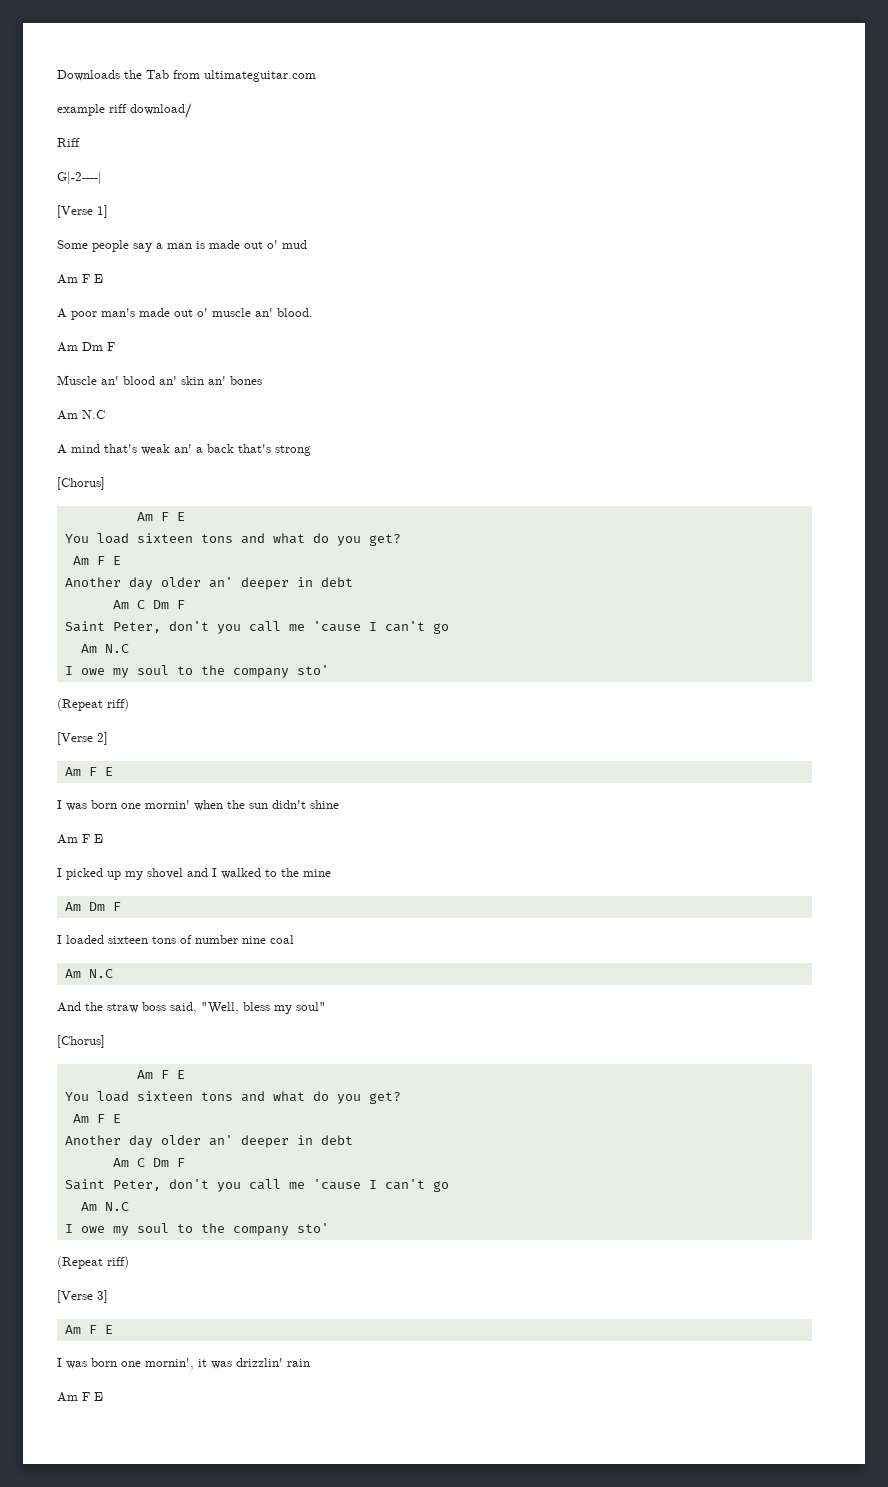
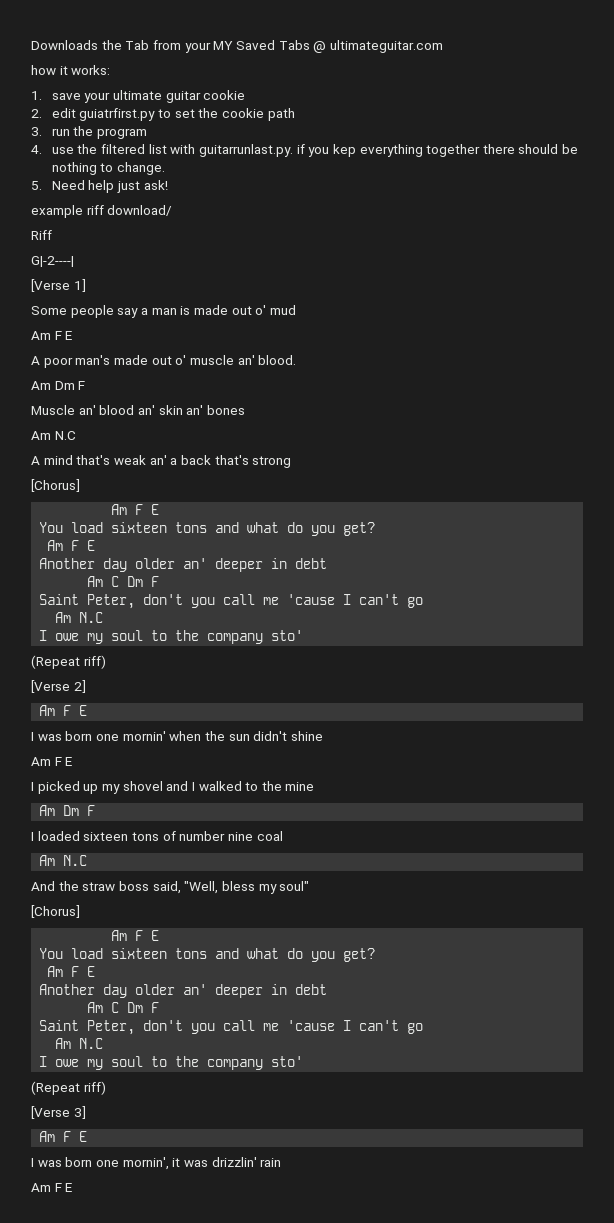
- Downloads the Tab from ultimateguitar.com
+ Downloads the Tab from your MY Saved Tabs @ ultimateguitar.com
+ how it works:
+ 1. save your ultimate guitar cookie
+ 2. edit guiatrfirst.py to set the cookie path
+ 3. run the program
+ 4. use the filtered list with guitarrunlast.py. if you kep everything together there should be nothing to change.
+ 5. Need help just ask!

